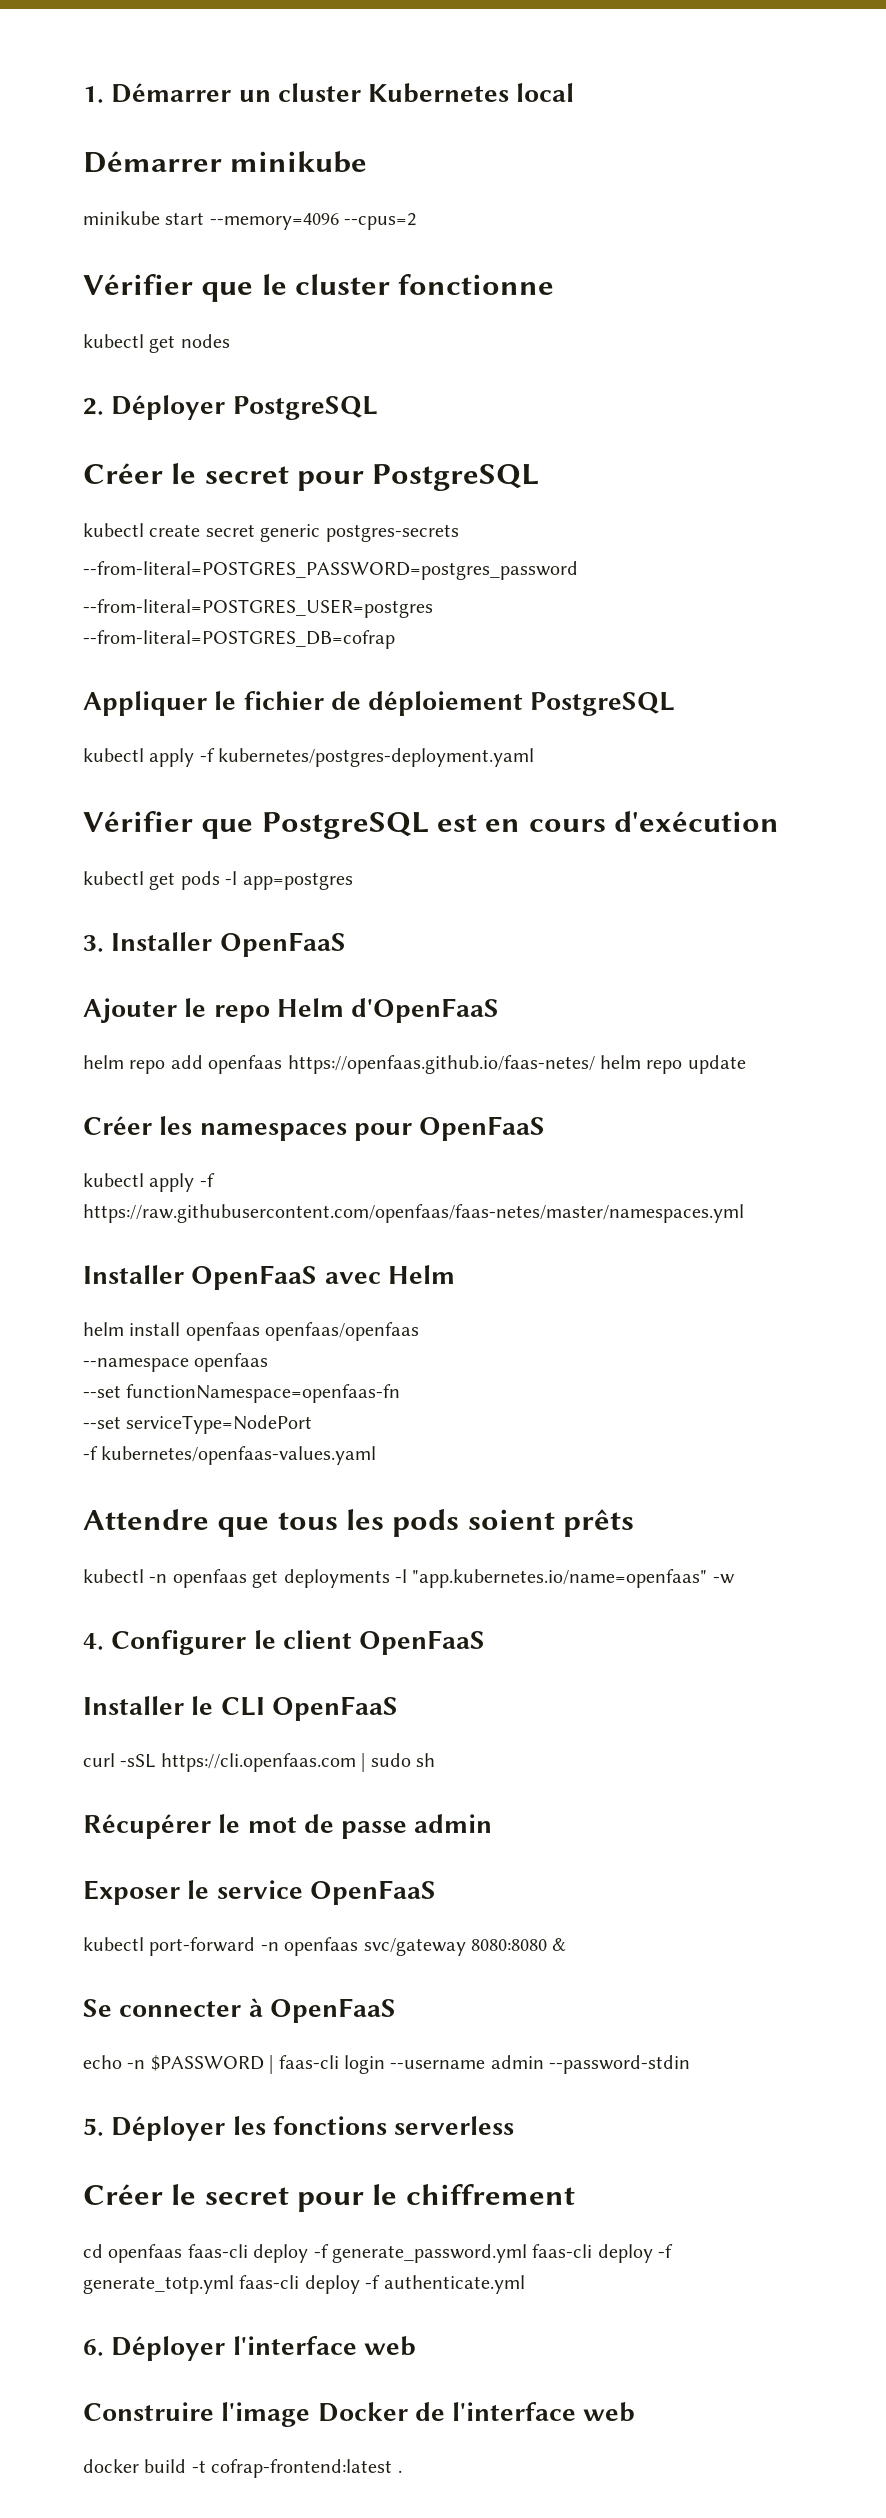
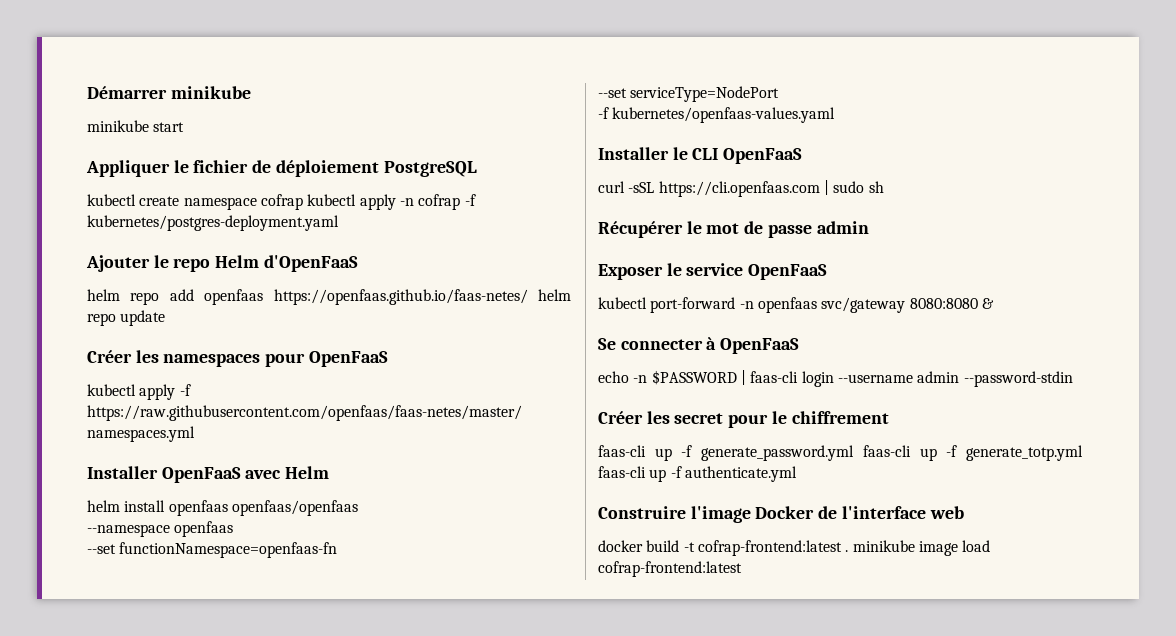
- 1. Démarrer un cluster Kubernetes local
  Démarrer minikube
- minikube start --memory=4096 --cpus=2
- Vérifier que le cluster fonctionne
- kubectl get nodes
- 2. Déployer PostgreSQL
- Créer le secret pour PostgreSQL
- kubectl create secret generic postgres-secrets
- --from-literal=POSTGRES_PASSWORD=postgres_password
- --from-literal=POSTGRES_USER=postgres
- --from-literal=POSTGRES_DB=cofrap
+ minikube start
- kubectl apply -f kubernetes/postgres-deployment.yaml
- Vérifier que PostgreSQL est en cours d'exécution
- kubectl get pods -l app=postgres
- 3. Installer OpenFaaS
+ kubectl create namespace cofrap kubectl apply -n cofrap -f kubernetes/postgres-deployment.yaml
- Attendre que tous les pods soient prêts
- kubectl -n openfaas get deployments -l "app.kubernetes.io/name=openfaas" -w
- 4. Configurer le client OpenFaaS
- 5. Déployer les fonctions serverless
- Créer le secret pour le chiffrement
+ Créer les secret pour le chiffrement
- cd openfaas faas-cli deploy -f generate_password.yml faas-cli deploy -f generate_totp.yml faas-cli deploy -f authenticate.yml
+ faas-cli up -f generate_password.yml faas-cli up -f generate_totp.yml faas-cli up -f authenticate.yml
- 6. Déployer l'interface web
- docker build -t cofrap-frontend:latest .
+ docker build -t cofrap-frontend:latest . minikube image load cofrap-frontend:latest

